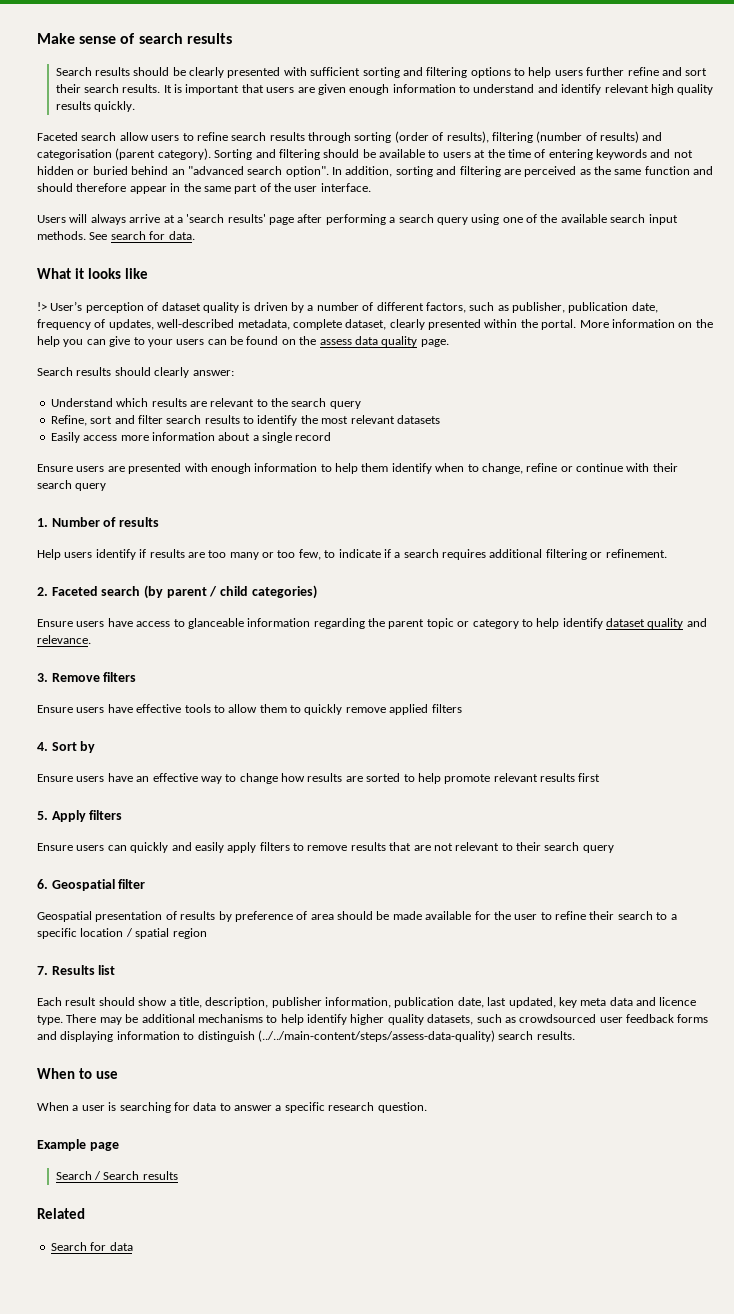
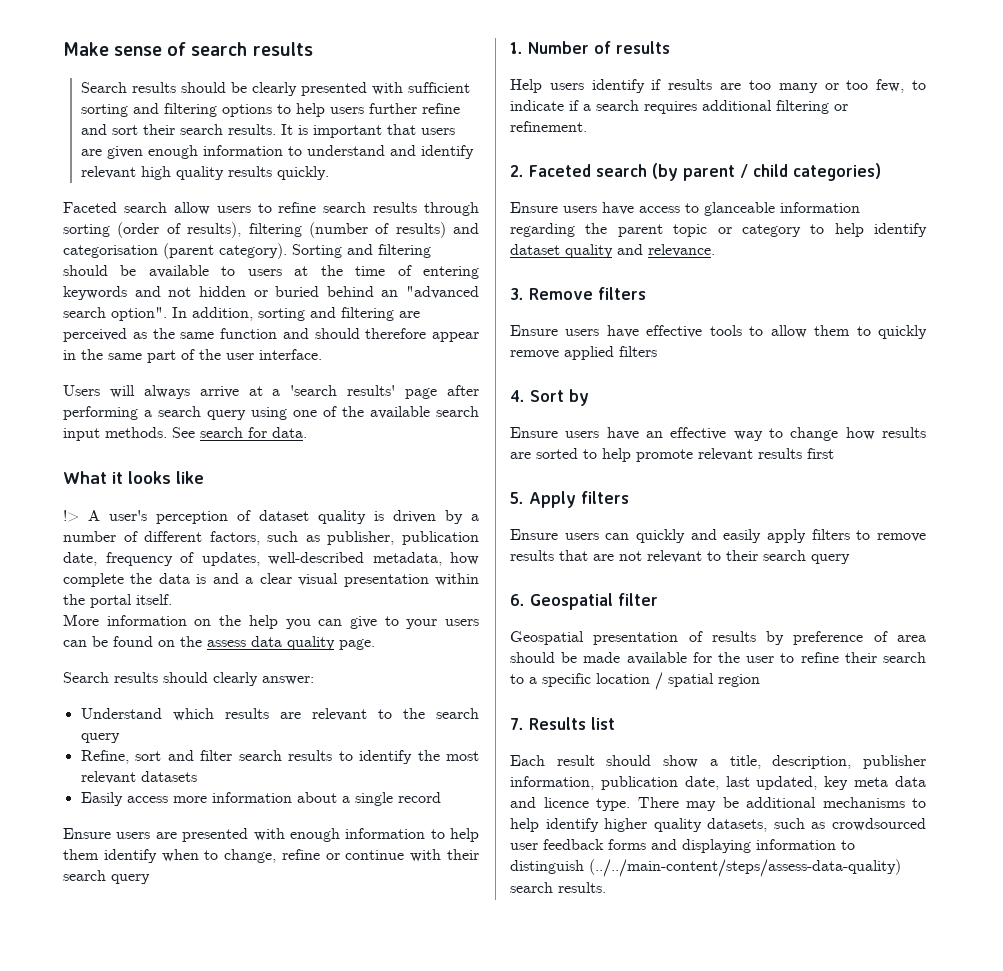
- !> User’s perception of dataset quality is driven by a number of different factors, such as publisher, publication date, frequency of updates, well-described metadata, complete dataset, clearly presented within the portal. More information on the help you can give to your users can be found on the assess data quality page.
+ !> A user's perception of dataset quality is driven by a number of different factors, such as publisher, publication date, frequency of updates, well-described metadata, how complete the data is and a clear visual presentation within the portal itself.
+ More information on the help you can give to your users can be found on the assess data quality page.
- When to use
- When a user is searching for data to answer a specific research question.
- Example page
- Search / Search results
- Related
- Search for data

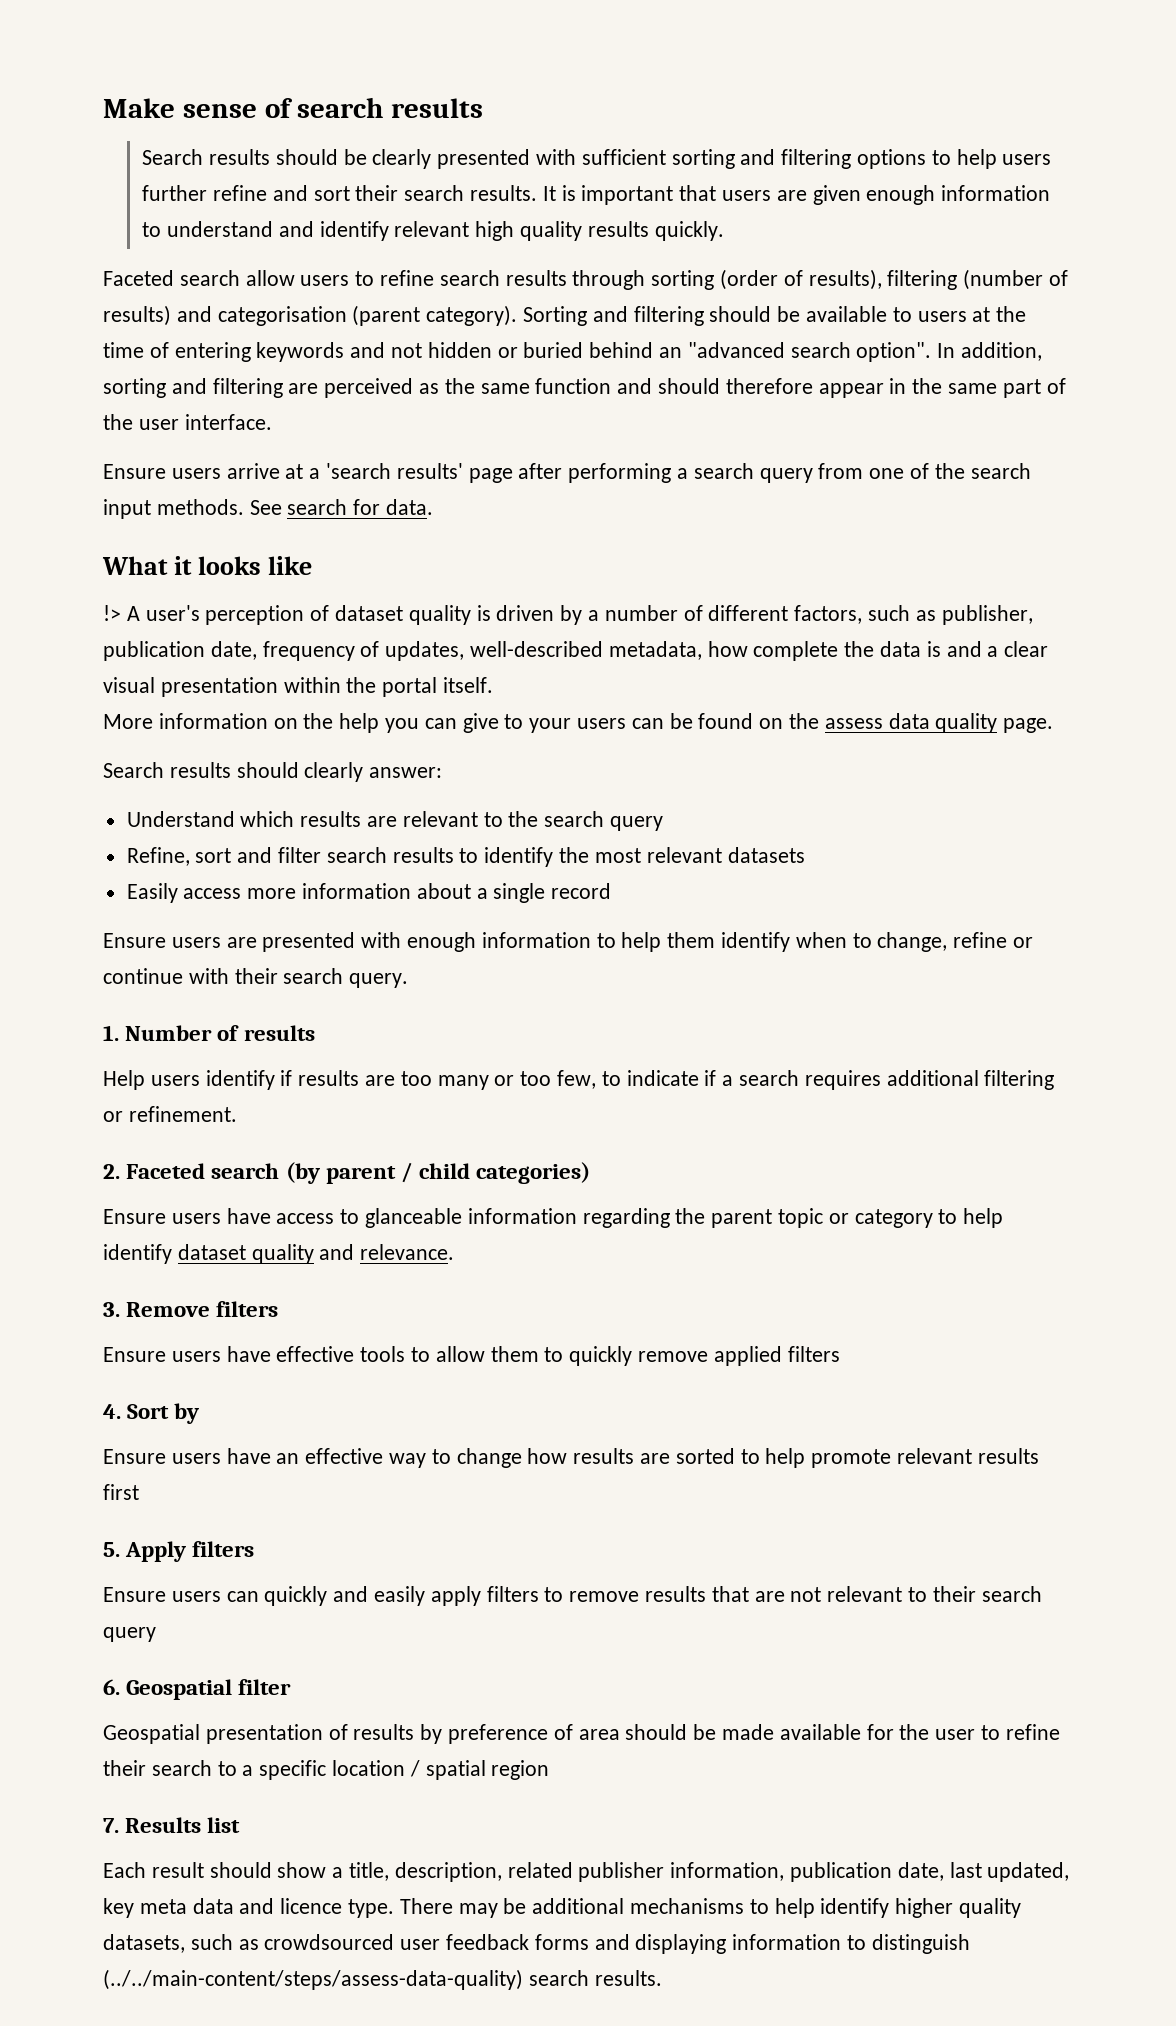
- Users will always arrive at a 'search results' page after performing a search query using one of the available search input methods.
+ Ensure users arrive at a 'search results' page after performing a search query from one of the search input methods.
- Ensure users are presented with enough information to help them identify when to change, refine or continue with their search query
+ Ensure users are presented with enough information to help them identify when to change, refine or continue with their search query.
- Each result should show a title, description, publisher information, publication date, last updated, key meta data and licence type.
+ Each result should show a title, description, related publisher information, publication date, last updated, key meta data and licence type.

